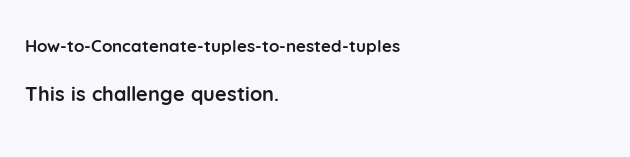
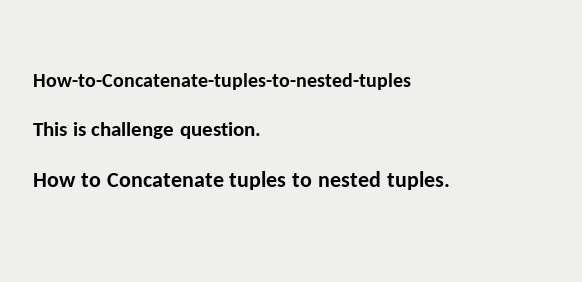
+ How to Concatenate tuples to nested tuples.

